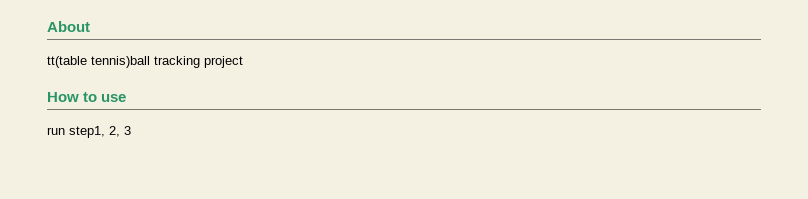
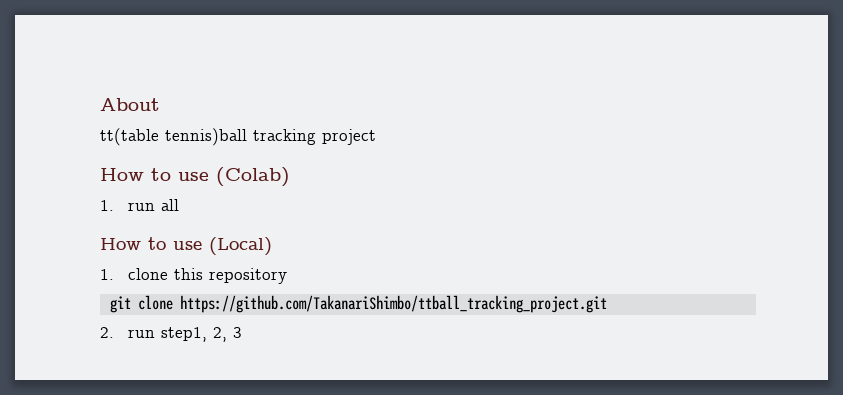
- How to use
- run step1, 2, 3
+ How to use (Colab)
+ 1. run all
+ How to use (Local)
+ 1. clone this repository
+ git clone https://github.com/TakanariShimbo/ttball_tracking_project.git
+ 2. run step1, 2, 3

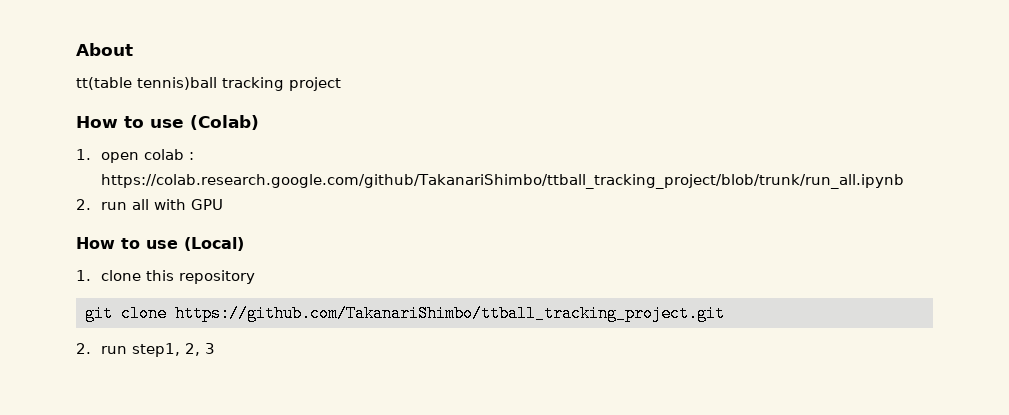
- 1. run all
+ 1. open colab : https://colab.research.google.com/github/TakanariShimbo/ttball_tracking_project/blob/trunk/run_all.ipynb
+ 2. run all with GPU

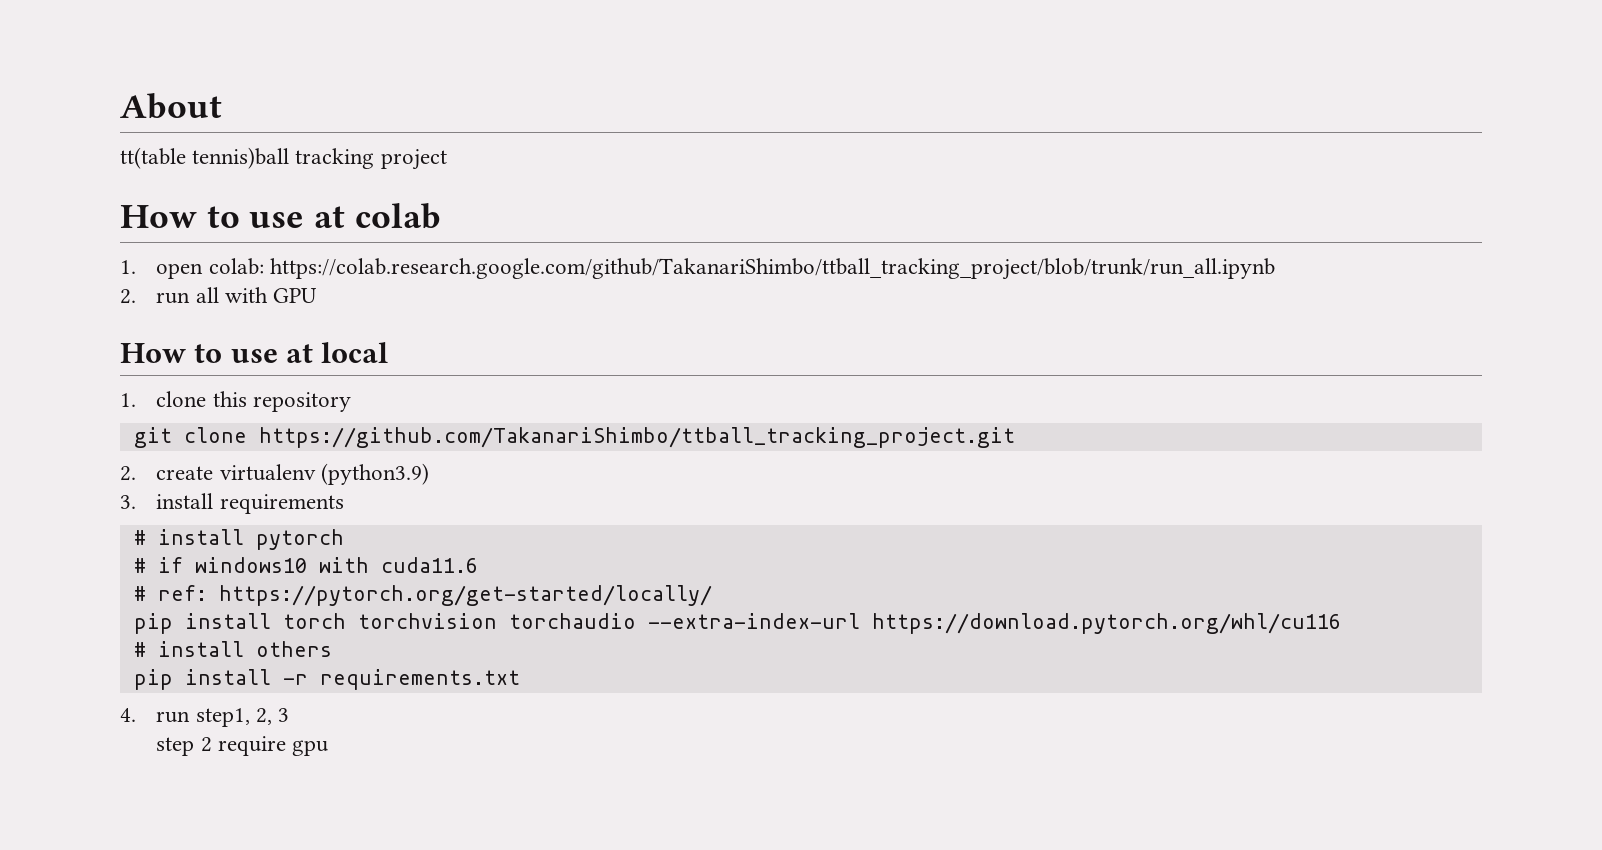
- How to use (Colab)
+ How to use at colab
- 1. open colab : https://colab.research.google.com/github/TakanariShimbo/ttball_tracking_project/blob/trunk/run_all.ipynb
+ 1. open colab: https://colab.research.google.com/github/TakanariShimbo/ttball_tracking_project/blob/trunk/run_all.ipynb
- How to use (Local)
+ How to use at local
- 2. run step1, 2, 3
+ 2. create virtualenv (python3.9)
+ 3. install requirements
+ # install pytorch
+ # if windows10 with cuda11.6
+ # ref: https://pytorch.org/get-started/locally/
+ pip install torch torchvision torchaudio --extra-index-url https://download.pytorch.org/whl/cu116
+ # install others
+ pip install -r requirements.txt
+ 4. run step1, 2, 3
+ step 2 require gpu

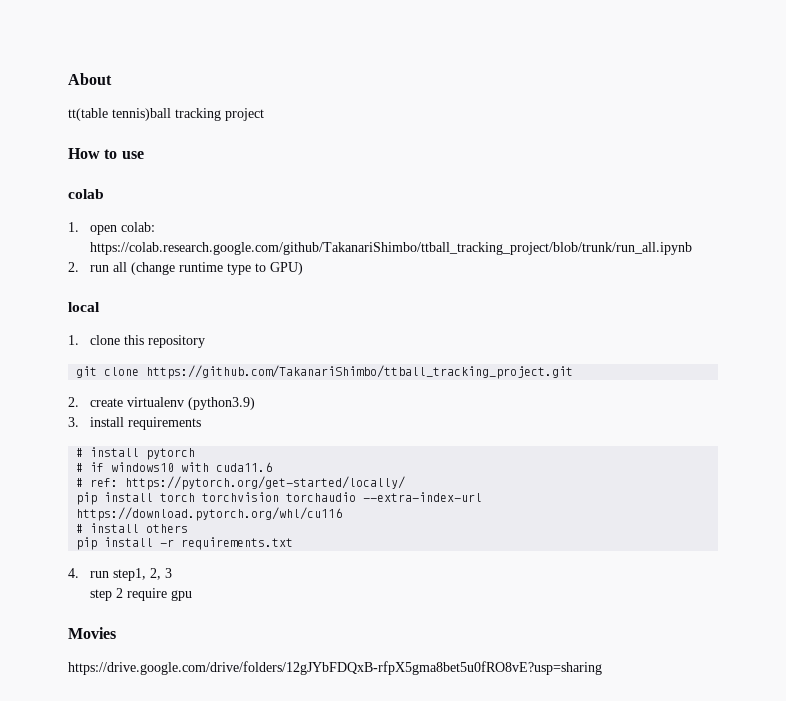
- How to use at colab
+ How to use
+ colab
- 2. run all with GPU
- How to use at local
+ 2. run all (change runtime type to GPU)
+ local
+ Movies
+ https://drive.google.com/drive/folders/12gJYbFDQxB-rfpX5gma8bet5u0fRO8vE?usp=sharing

